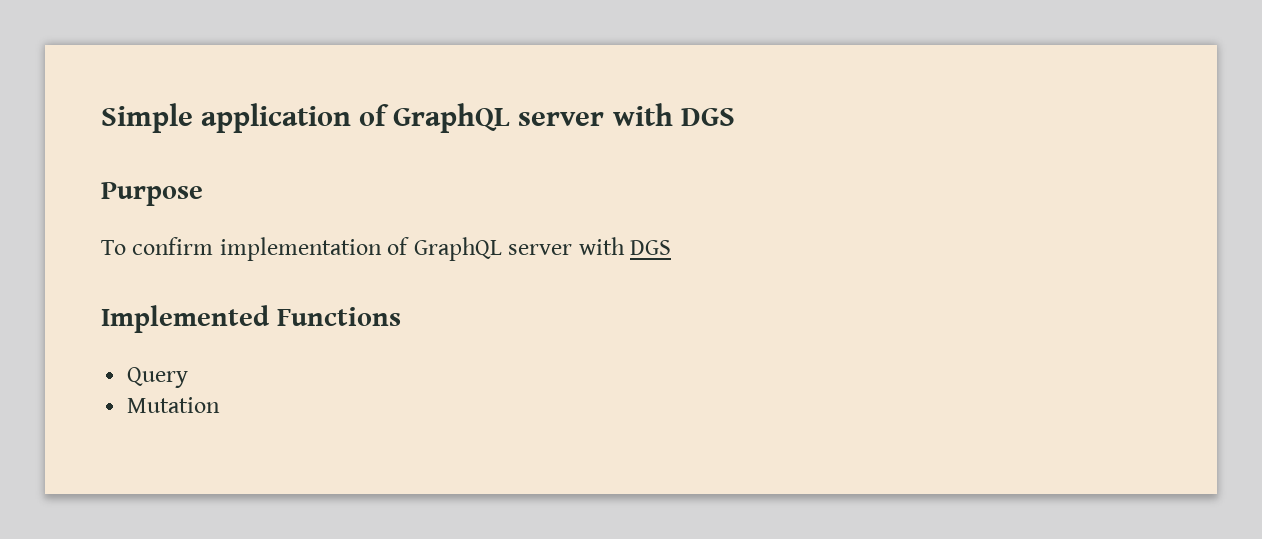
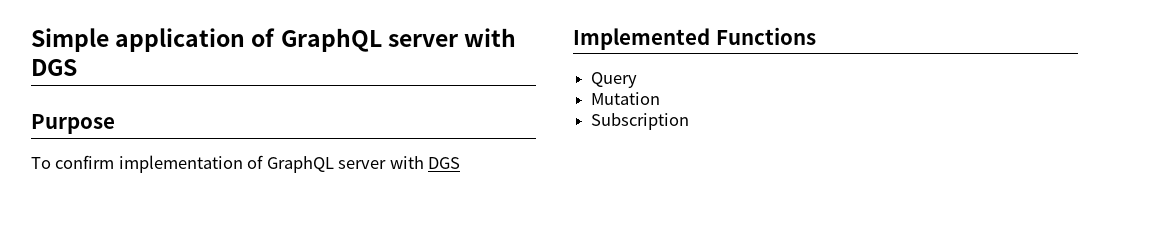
+ Subscription

